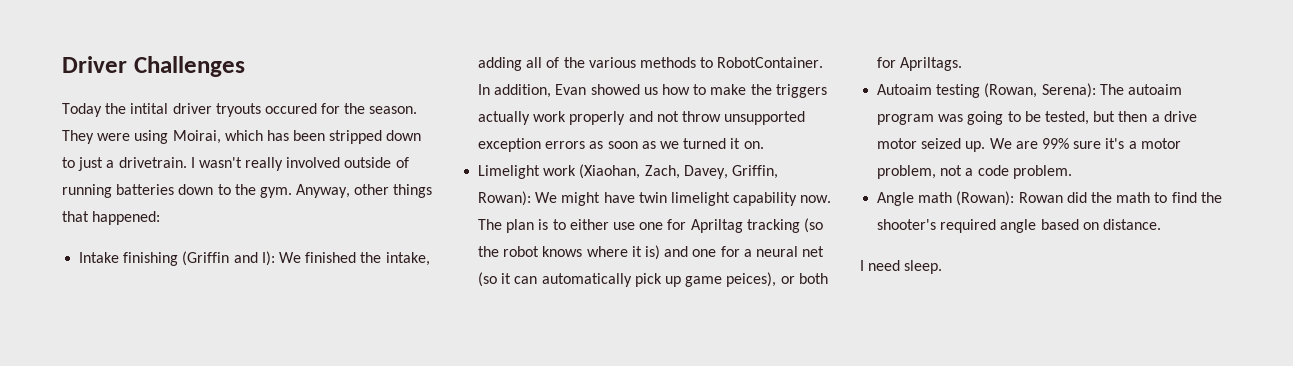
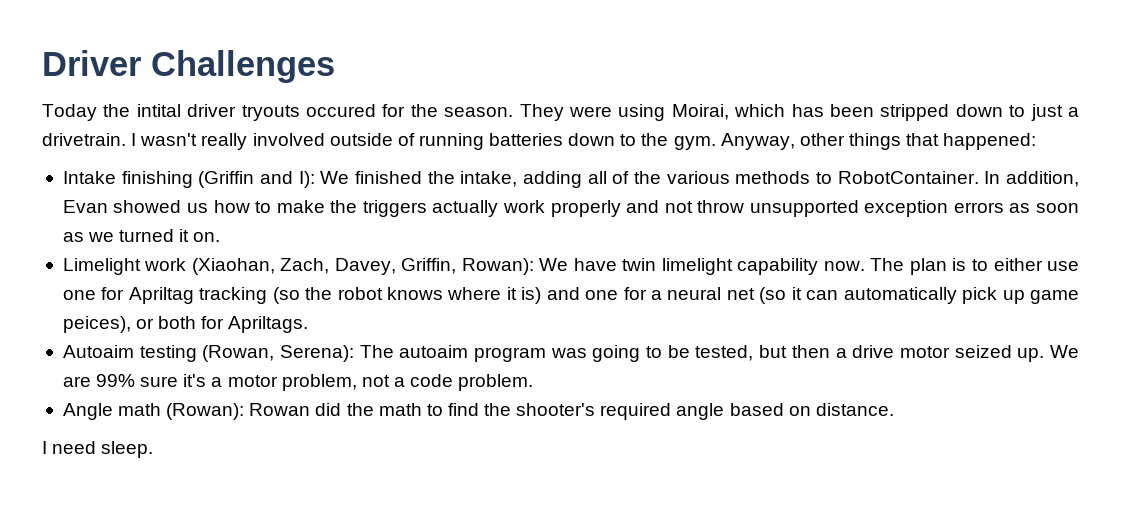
- Limelight work (Xiaohan, Zach, Davey, Griffin, Rowan): We might have twin limelight capability now.
+ Limelight work (Xiaohan, Zach, Davey, Griffin, Rowan): We have twin limelight capability now.

